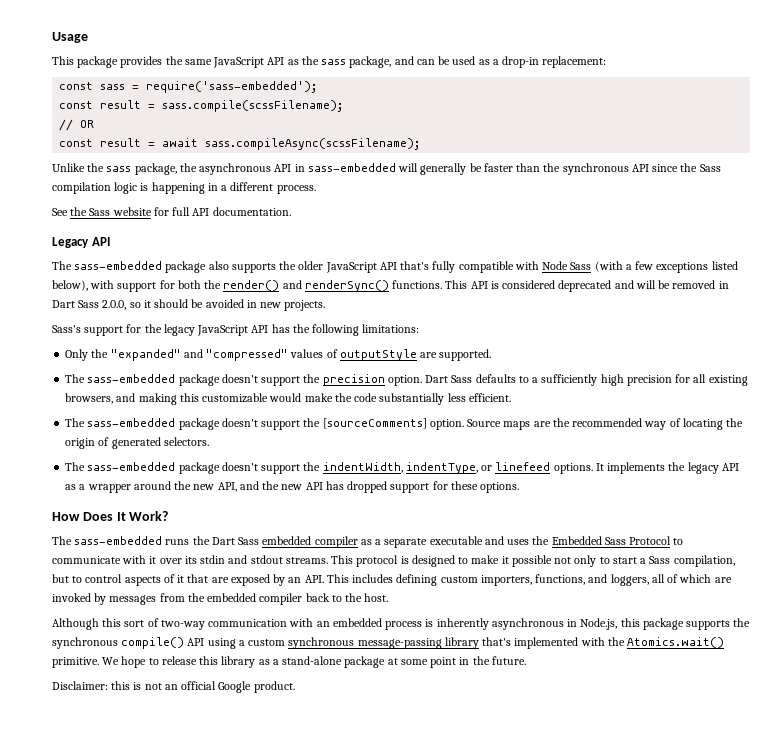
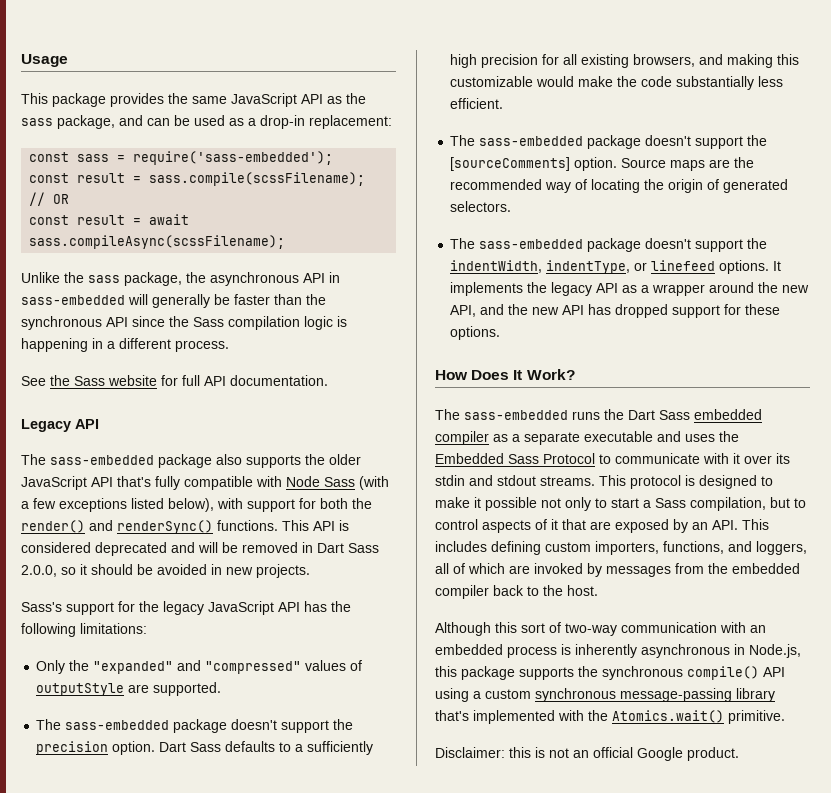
- We hope to release this library as a stand-alone package at some point in the future.

